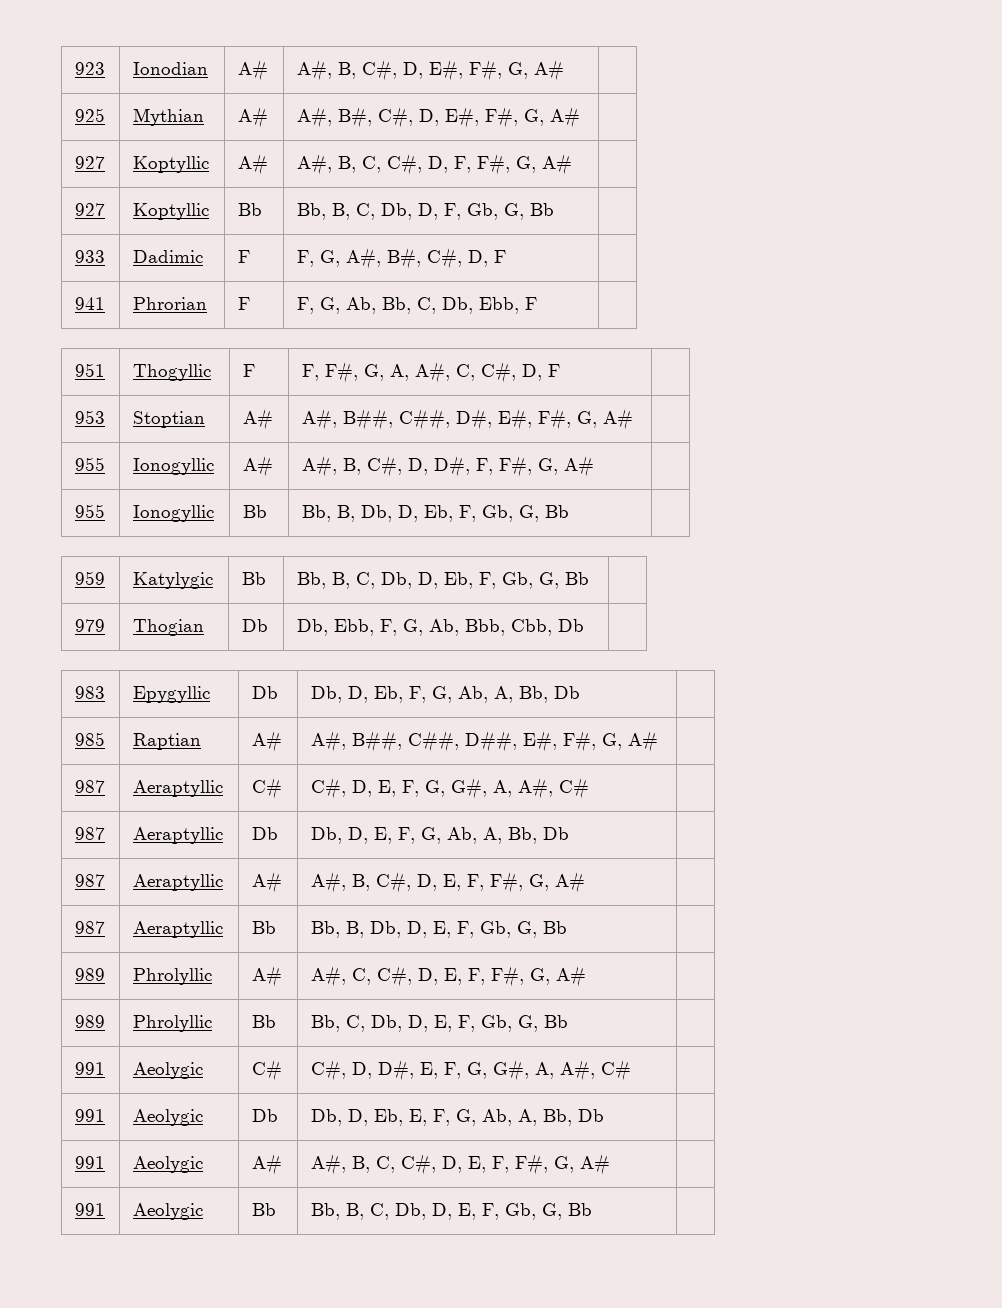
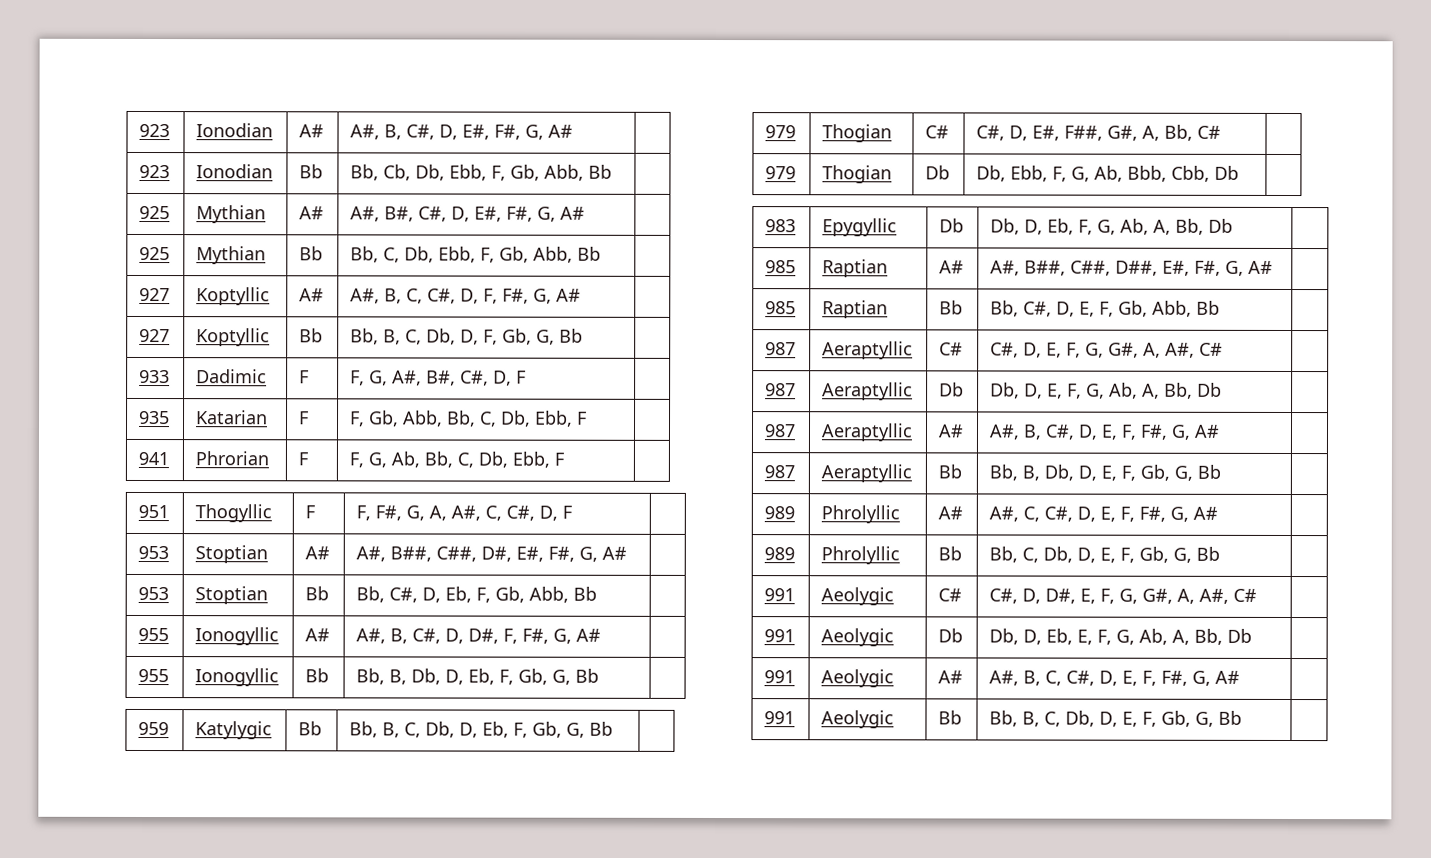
+ 923 | Ionodian | Bb | Bb, Cb, Db, Ebb, F, Gb, Abb, Bb |
+ 925 | Mythian | Bb | Bb, C, Db, Ebb, F, Gb, Abb, Bb |
+ 935 | Katarian | F | F, Gb, Abb, Bb, C, Db, Ebb, F |
+ 953 | Stoptian | Bb | Bb, C#, D, Eb, F, Gb, Abb, Bb |
+ 979 | Thogian | C# | C#, D, E#, F##, G#, A, Bb, C# |
+ 985 | Raptian | Bb | Bb, C#, D, E, F, Gb, Abb, Bb |

